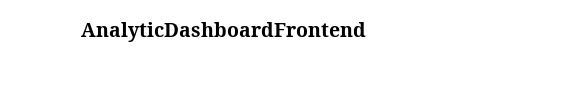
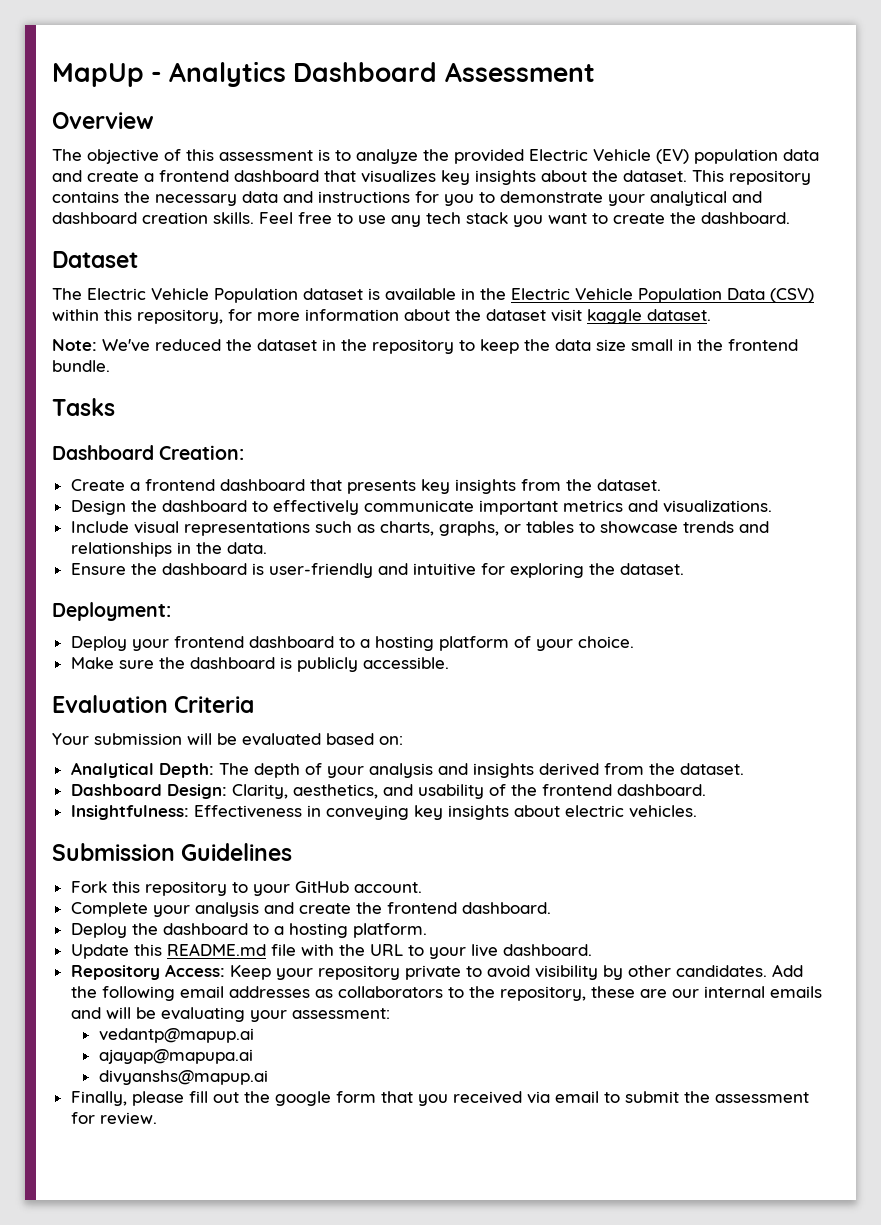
- AnalyticDashboardFrontend
+ MapUp - Analytics Dashboard Assessment
+ Overview
+ The objective of this assessment is to analyze the provided Electric Vehicle (EV) population data and create a frontend dashboard that visualizes key insights about the dataset. This repository contains the necessary data and instructions for you to demonstrate your analytical and dashboard creation skills. Feel free to use any tech stack you want to create the dashboard.
+ Dataset
+ The Electric Vehicle Population dataset is available in the Electric Vehicle Population Data (CSV) within this repository, for more information about the dataset visit kaggle dataset.
+ Note: We've reduced the dataset in the repository to keep the data size small in the frontend bundle.
+ Tasks
+ Dashboard Creation:
+ Create a frontend dashboard that presents key insights from the dataset.
+ Design the dashboard to effectively communicate important metrics and visualizations.
+ Include visual representations such as charts, graphs, or tables to showcase trends and relationships in the data.
+ Ensure the dashboard is user-friendly and intuitive for exploring the dataset.
+ Deployment:
+ Deploy your frontend dashboard to a hosting platform of your choice.
+ Make sure the dashboard is publicly accessible.
+ Evaluation Criteria
+ Your submission will be evaluated based on:
+ Analytical Depth: The depth of your analysis and insights derived from the dataset.
+ Dashboard Design: Clarity, aesthetics, and usability of the frontend dashboard.
+ Insightfulness: Effectiveness in conveying key insights about electric vehicles.
+ Submission Guidelines
+ Fork this repository to your GitHub account.
+ Complete your analysis and create the frontend dashboard.
+ Deploy the dashboard to a hosting platform.
+ Update this README.md file with the URL to your live dashboard.
+ Repository Access: Keep your repository private to avoid visibility by other candidates. Add the following email addresses as collaborators to the repository, these are our internal emails and will be evaluating your assessment:
+ vedantp@mapup.ai
+ ajayap@mapupa.ai
+ divyanshs@mapup.ai
+ Finally, please fill out the google form that you received via email to submit the assessment for review.

